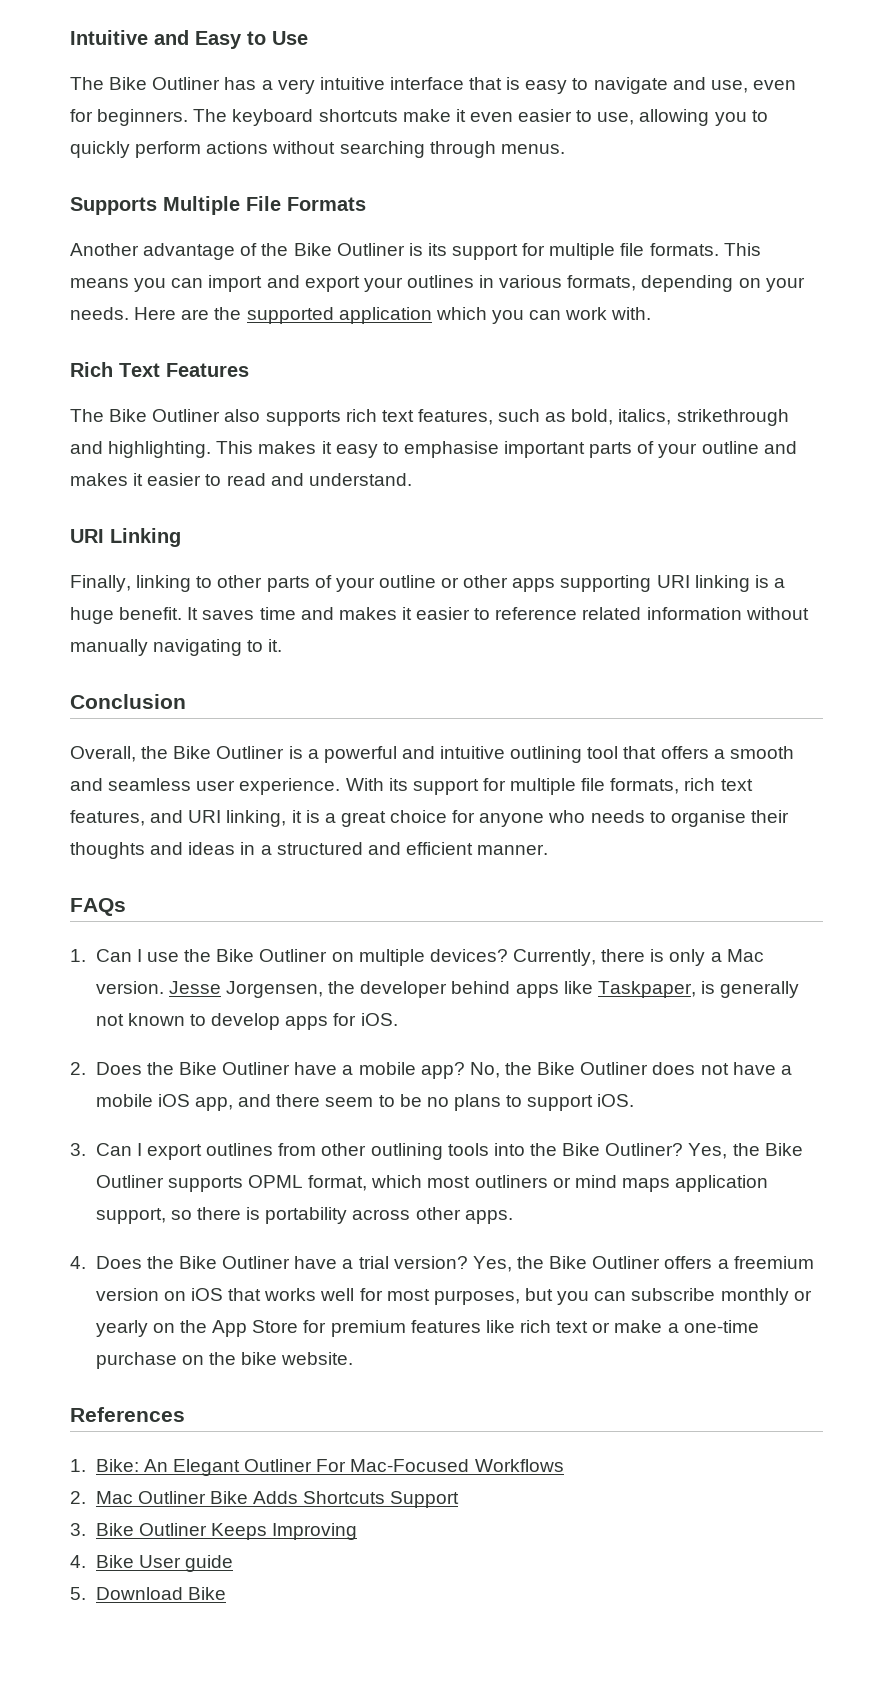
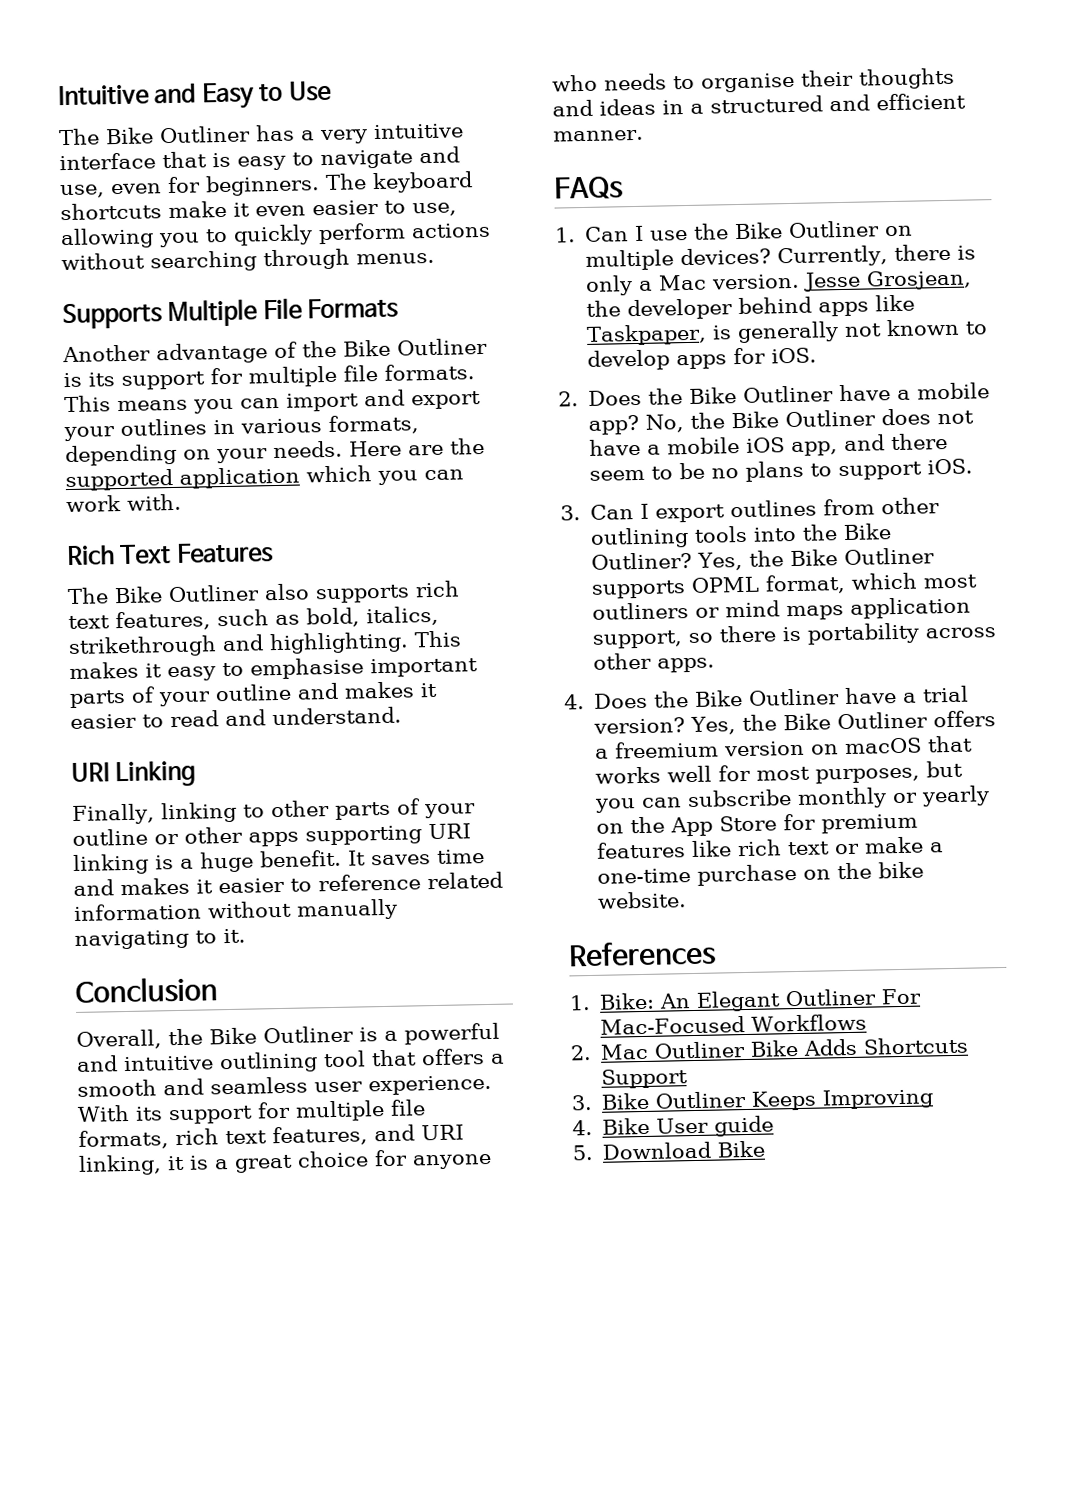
- Jesse Jorgensen, the developer behind apps like Taskpaper, is generally not known to develop apps for iOS.
+ Jesse Grosjean, the developer behind apps like Taskpaper, is generally not known to develop apps for iOS.
- Yes, the Bike Outliner offers a freemium version on iOS that works well for most purposes, but you can subscribe monthly or yearly on the App Store for premium features like rich text or make a one-time purchase on the bike website.
+ Yes, the Bike Outliner offers a freemium version on macOS that works well for most purposes, but you can subscribe monthly or yearly on the App Store for premium features like rich text or make a one-time purchase on the bike website.

